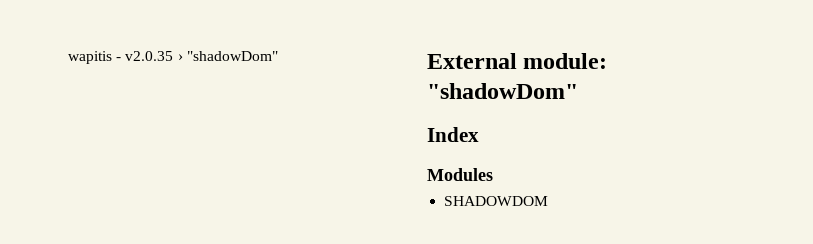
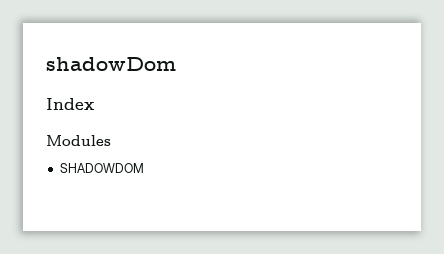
- wapitis - v2.0.35 › "shadowDom"
- External module: "shadowDom"
+ shadowDom

